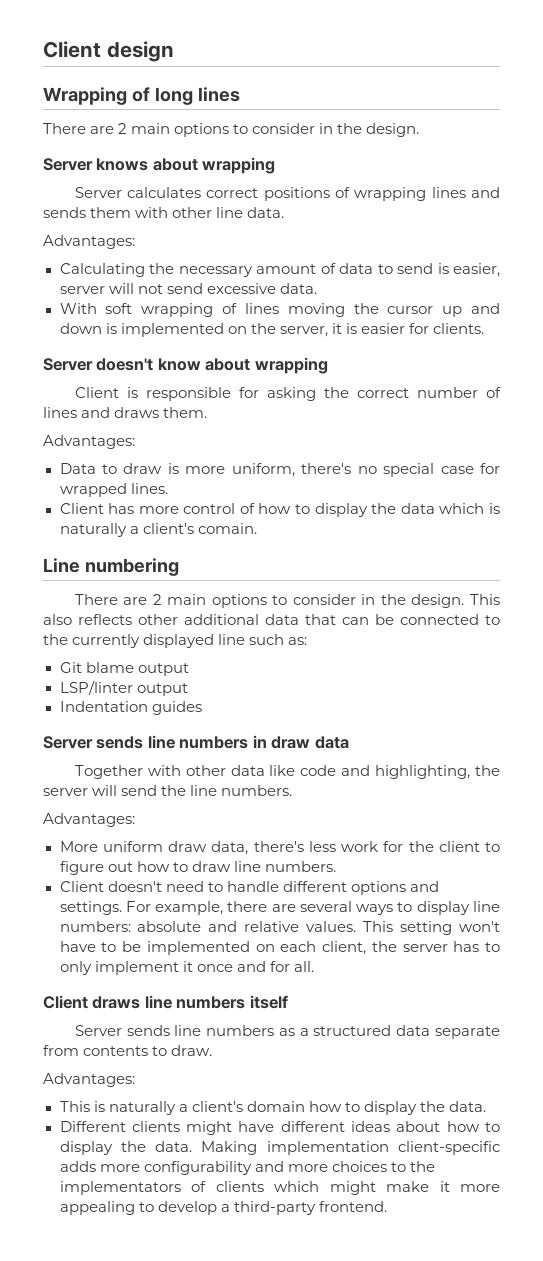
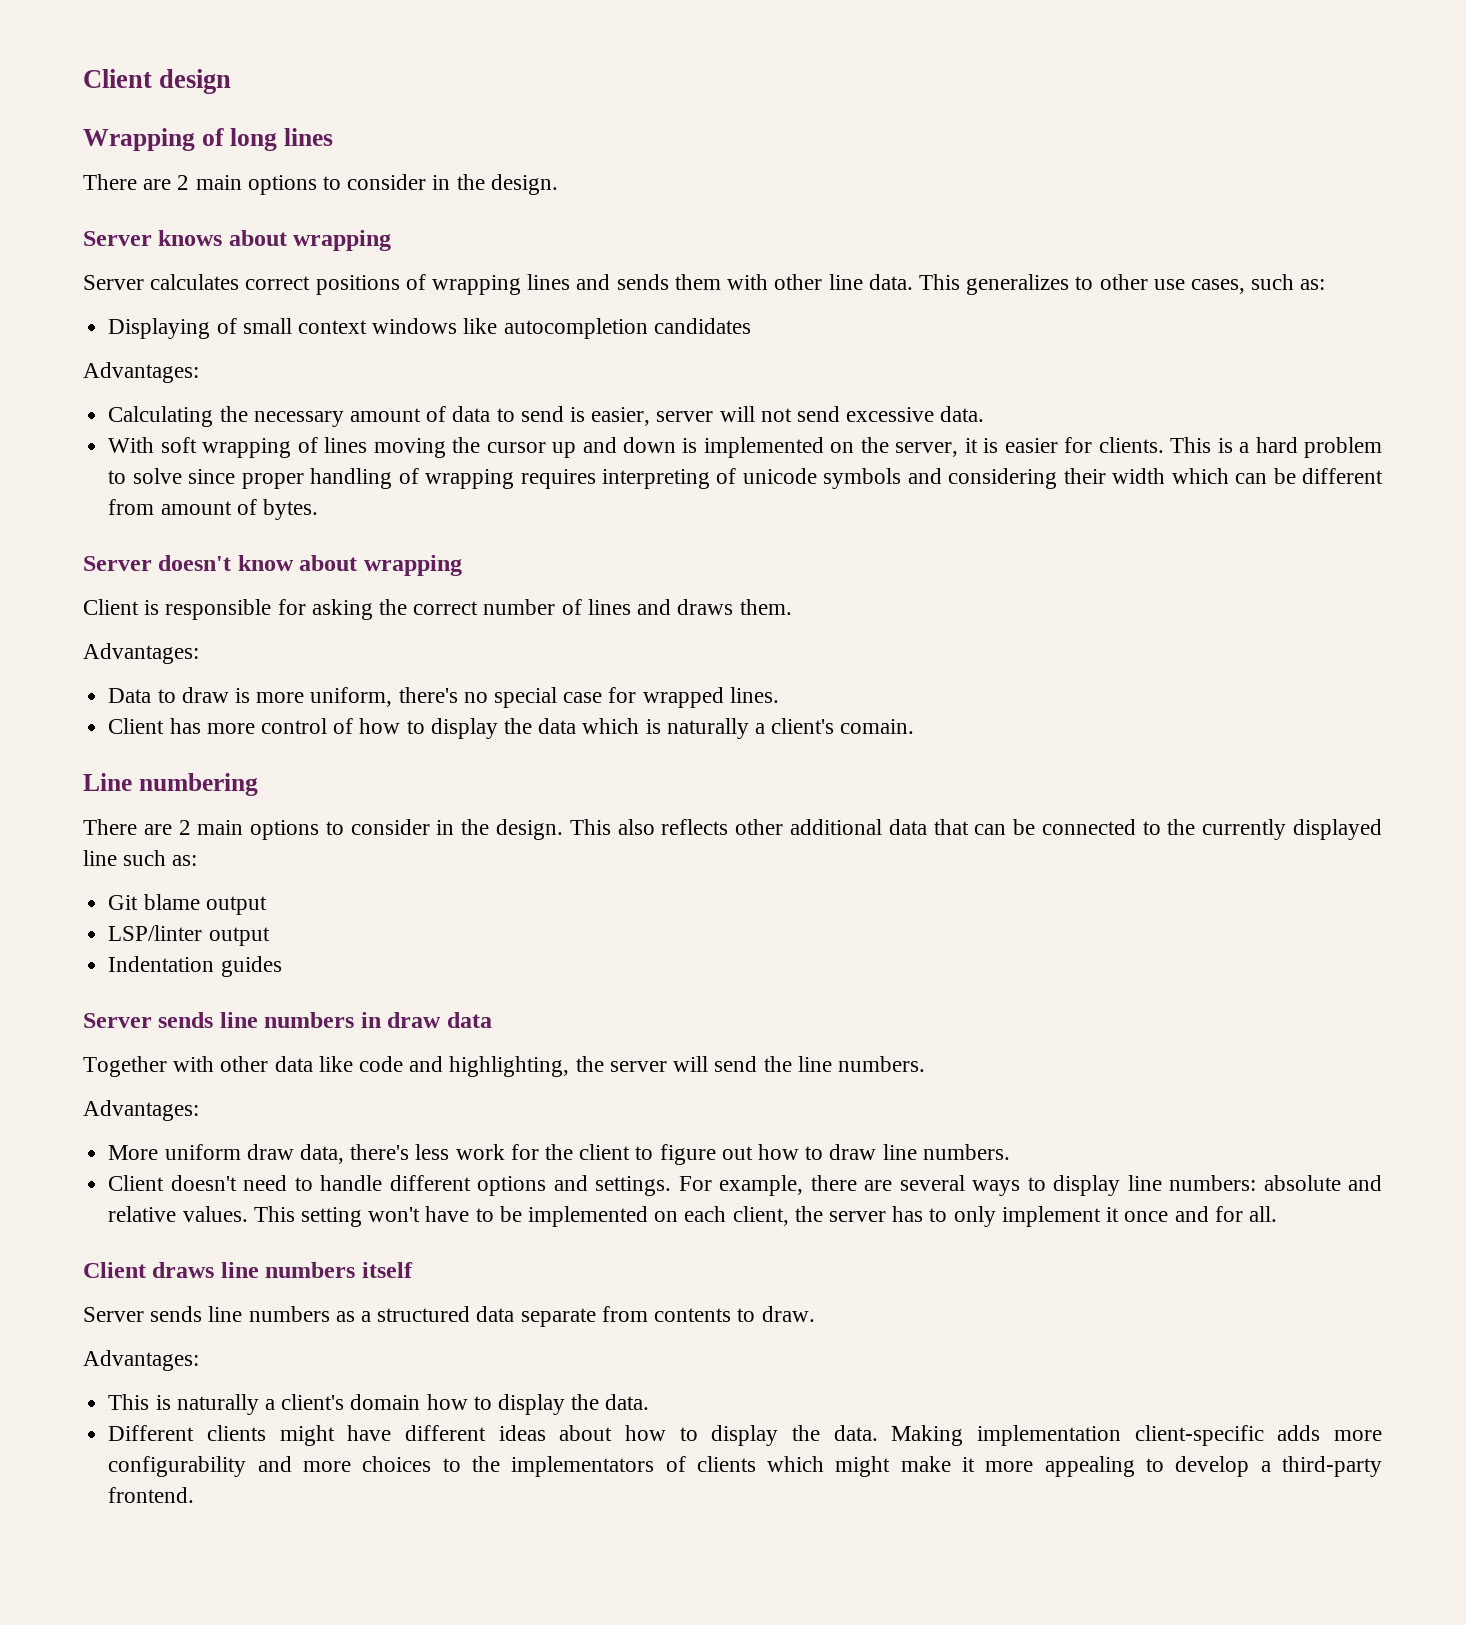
+ This generalizes to other use cases, such as:
+ Displaying of small context windows like autocompletion candidates
+ This is a hard problem to solve since proper handling of wrapping requires interpreting of unicode symbols and considering their width which can be different from amount of bytes.

